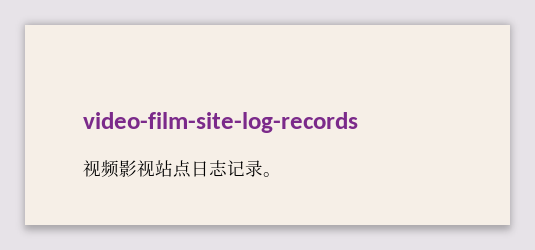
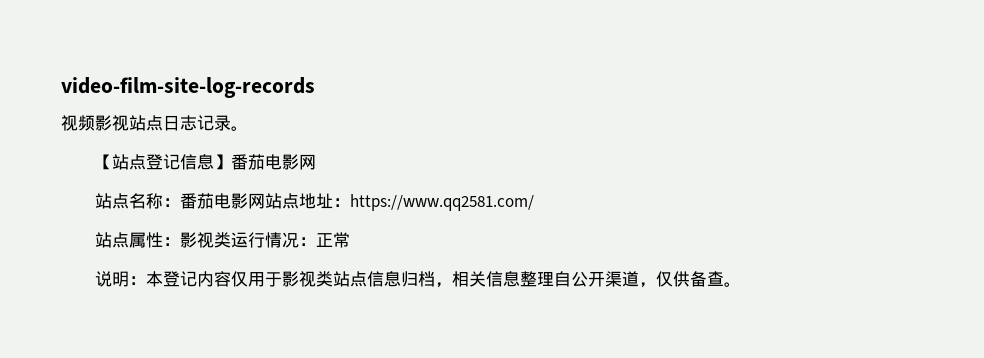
+ 【站点登记信息】番茄电影网
+ 站点名称：番茄电影网站点地址：https://www.qq2581.com/
+ 站点属性：影视类运行情况：正常
+ 说明：本登记内容仅用于影视类站点信息归档，相关信息整理自公开渠道，仅供备查。

